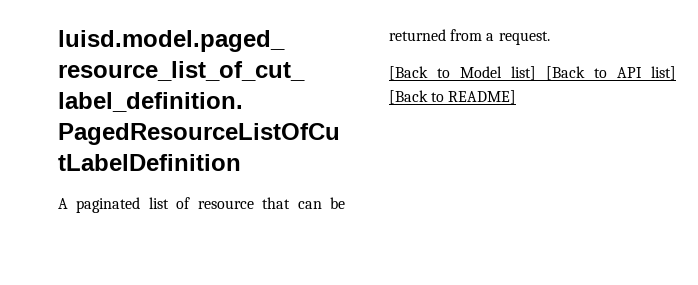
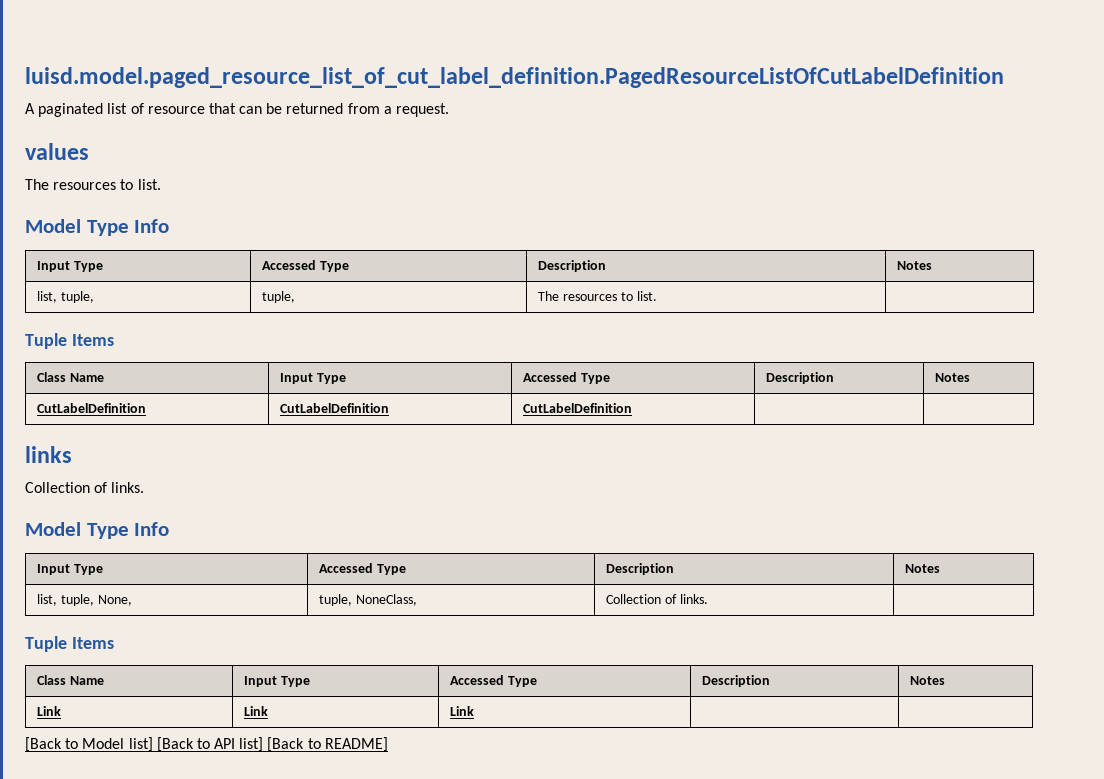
+ values
+ The resources to list.
+ Model Type Info
+ Input Type | Accessed Type | Description | Notes
+ list, tuple, | tuple, | The resources to list. |
+ Tuple Items
+ Class Name | Input Type | Accessed Type | Description | Notes
+ CutLabelDefinition | CutLabelDefinition | CutLabelDefinition | |
+ links
+ Collection of links.
+ Model Type Info
+ Input Type | Accessed Type | Description | Notes
+ list, tuple, None, | tuple, NoneClass, | Collection of links. |
+ Tuple Items
+ Class Name | Input Type | Accessed Type | Description | Notes
+ Link | Link | Link | |

